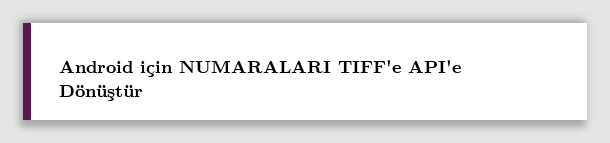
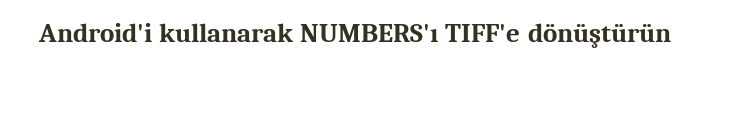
- Android için NUMARALARI TIFF'e API'e Dönüştür
+ Android'i kullanarak NUMBERS'ı TIFF'e dönüştürün

